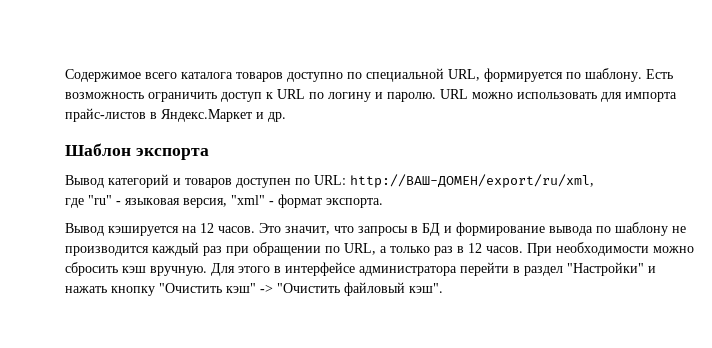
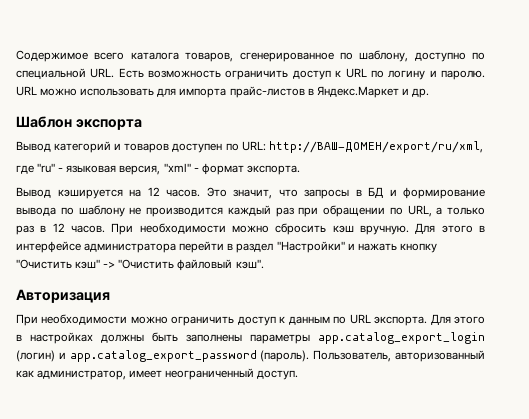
- Содержимое всего каталога товаров доступно по специальной URL, формируется по шаблону. Есть возможность ограничить доступ к URL по логину и паролю.
+ Содержимое всего каталога товаров, сгенерированное по шаблону, доступно по специальной URL. Есть возможность ограничить доступ к URL по логину и паролю.
+ Авторизация
+ При необходимости можно ограничить доступ к данным по URL экспорта. Для этого в настройках должны быть заполнены параметры app.catalog_export_login (логин) и app.catalog_export_password (пароль). Пользователь, авторизованный как администратор, имеет неограниченный доступ.

